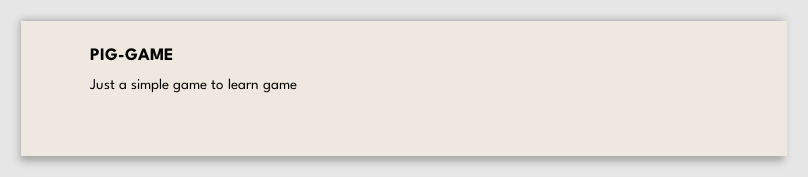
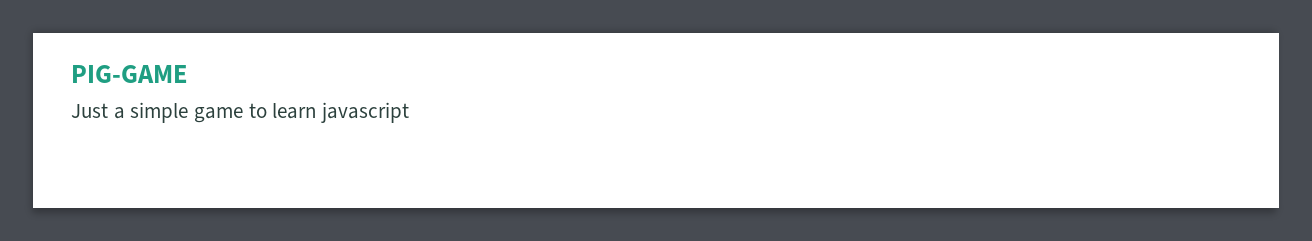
- Just a simple game to learn game
+ Just a simple game to learn javascript

